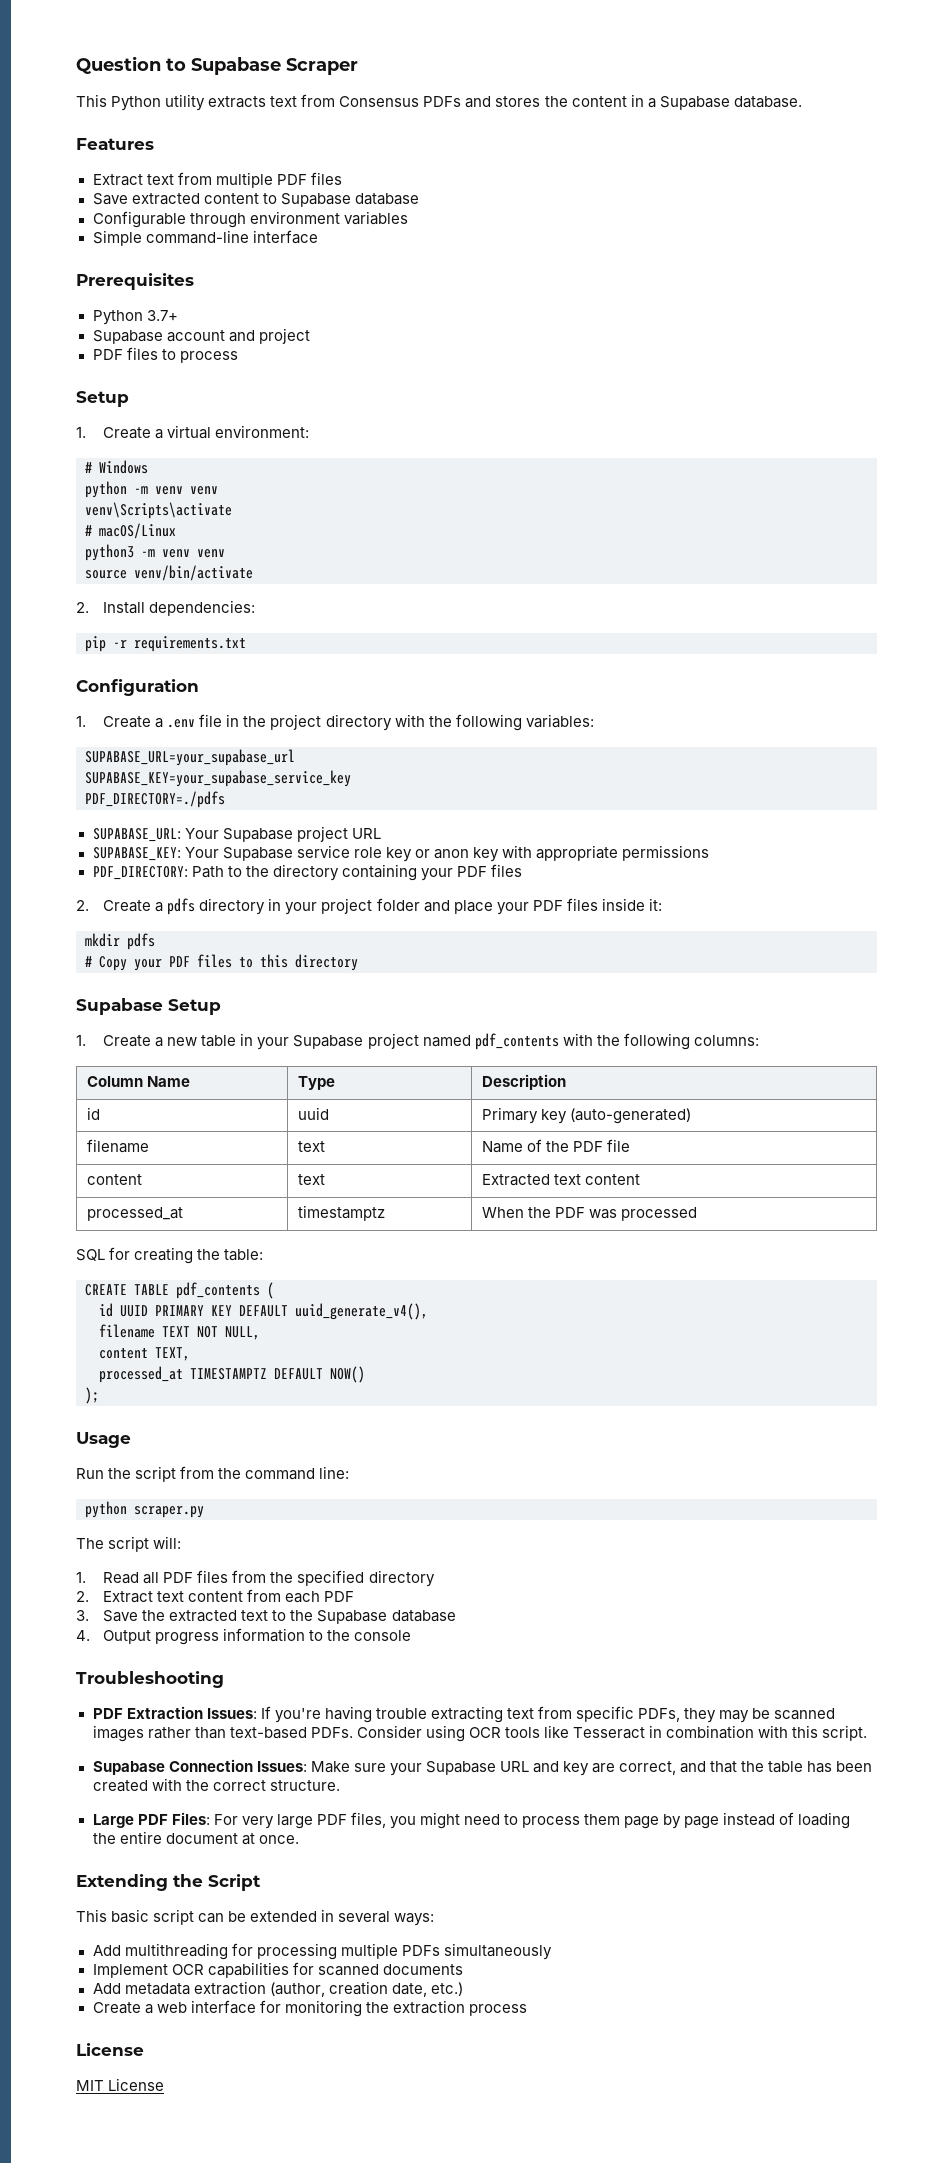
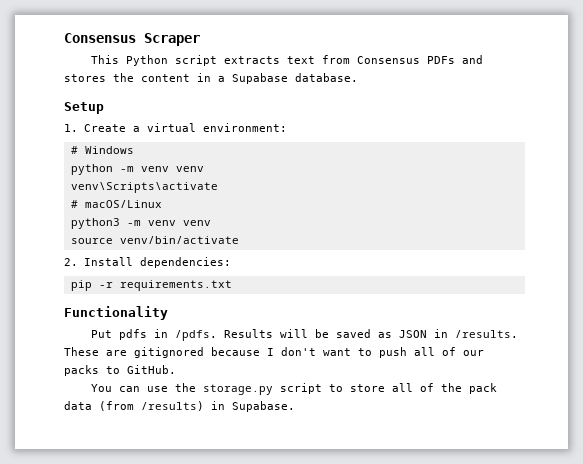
- Question to Supabase Scraper
+ Consensus Scraper
- This Python utility extracts text from Consensus PDFs and stores the content in a Supabase database.
+ This Python script extracts text from Consensus PDFs and stores the content in a Supabase database.
- Features
- Extract text from multiple PDF files
- Save extracted content to Supabase database
- Configurable through environment variables
- Simple command-line interface
- Prerequisites
- Python 3.7+
- Supabase account and project
- PDF files to process
- Configuration
- 1. Create a .env file in the project directory with the following variables:
- SUPABASE_URL=your_supabase_url
- SUPABASE_KEY=your_supabase_service_key
- PDF_DIRECTORY=./pdfs
- SUPABASE_URL: Your Supabase project URL
- SUPABASE_KEY: Your Supabase service role key or anon key with appropriate permissions
- PDF_DIRECTORY: Path to the directory containing your PDF files
- 2. Create a pdfs directory in your project folder and place your PDF files inside it:
- mkdir pdfs
- # Copy your PDF files to this directory
- Supabase Setup
- 1. Create a new table in your Supabase project named pdf_contents with the following columns:
- Column Name | Type | Description
- id | uuid | Primary key (auto-generated)
- filename | text | Name of the PDF file
- content | text | Extracted text content
- processed_at | timestamptz | When the PDF was processed
- SQL for creating the table:
- CREATE TABLE pdf_contents (
- id UUID PRIMARY KEY DEFAULT uuid_generate_v4(),
- filename TEXT NOT NULL,
- content TEXT,
- processed_at TIMESTAMPTZ DEFAULT NOW()
- );
- Usage
- Run the script from the command line:
- python scraper.py
- The script will:
- 1. Read all PDF files from the specified directory
- 2. Extract text content from each PDF
- 3. Save the extracted text to the Supabase database
- 4. Output progress information to the console
- Troubleshooting
- PDF Extraction Issues: If you're having trouble extracting text from specific PDFs, they may be scanned images rather than text-based PDFs. Consider using OCR tools like Tesseract in combination with this script.
- Supabase Connection Issues: Make sure your Supabase URL and key are correct, and that the table has been created with the correct structure.
- Large PDF Files: For very large PDF files, you might need to process them page by page instead of loading the entire document at once.
- Extending the Script
- This basic script can be extended in several ways:
- Add multithreading for processing multiple PDFs simultaneously
- Implement OCR capabilities for scanned documents
- Add metadata extraction (author, creation date, etc.)
- Create a web interface for monitoring the extraction process
- License
- MIT License
+ Functionality
+ Put pdfs in /pdfs. Results will be saved as JSON in /results. These are gitignored because I don't want to push all of our packs to GitHub.
+ You can use the storage.py script to store all of the pack data (from /results) in Supabase.

